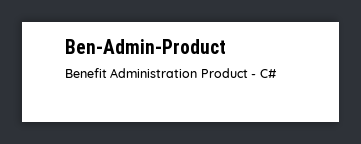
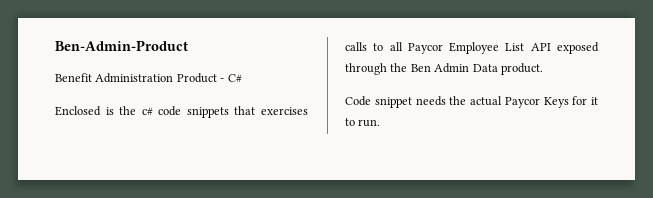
+ Enclosed is the c# code snippets that exercises calls to all Paycor Employee List API exposed through the Ben Admin Data product.
+ Code snippet needs the actual Paycor Keys for it to run.

